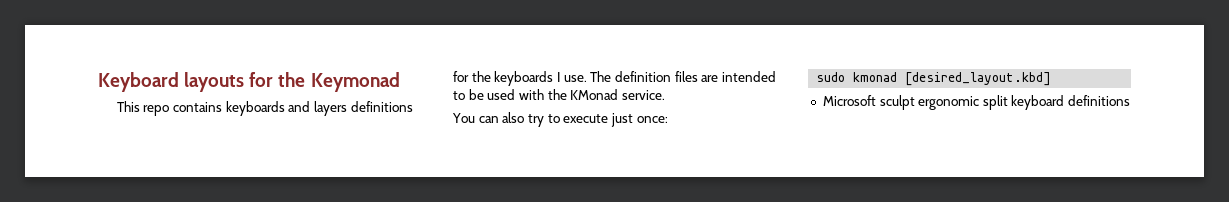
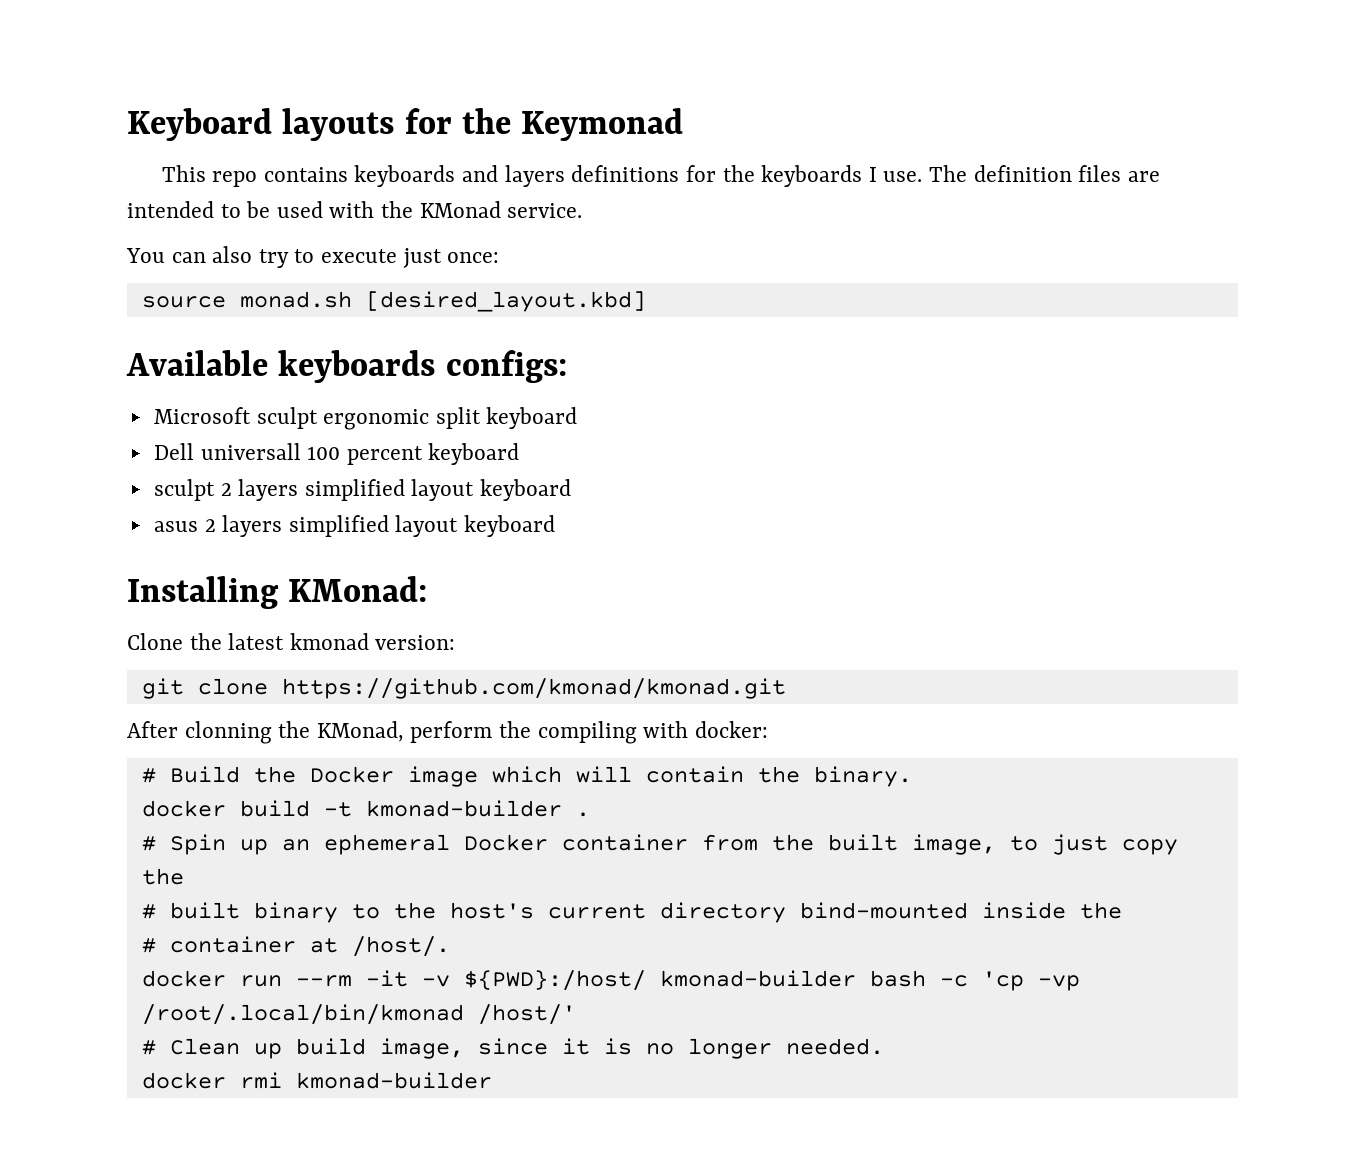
- sudo kmonad [desired_layout.kbd]
+ source monad.sh [desired_layout.kbd]
+ Available keyboards configs:
- Microsoft sculpt ergonomic split keyboard definitions
+ Microsoft sculpt ergonomic split keyboard
+ Dell universall 100 percent keyboard
+ sculpt 2 layers simplified layout keyboard
+ asus 2 layers simplified layout keyboard
+ Installing KMonad:
+ Clone the latest kmonad version:
+ git clone https://github.com/kmonad/kmonad.git
+ After clonning the KMonad, perform the compiling with docker:
+ # Build the Docker image which will contain the binary.
+ docker build -t kmonad-builder .
+ # Spin up an ephemeral Docker container from the built image, to just copy the
+ # built binary to the host's current directory bind-mounted inside the
+ # container at /host/.
+ docker run --rm -it -v ${PWD}:/host/ kmonad-builder bash -c 'cp -vp /root/.local/bin/kmonad /host/'
+ # Clean up build image, since it is no longer needed.
+ docker rmi kmonad-builder

